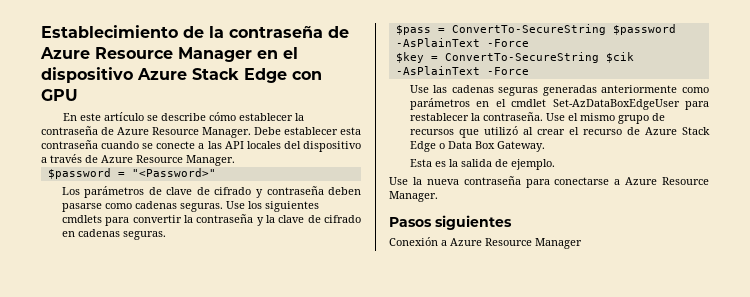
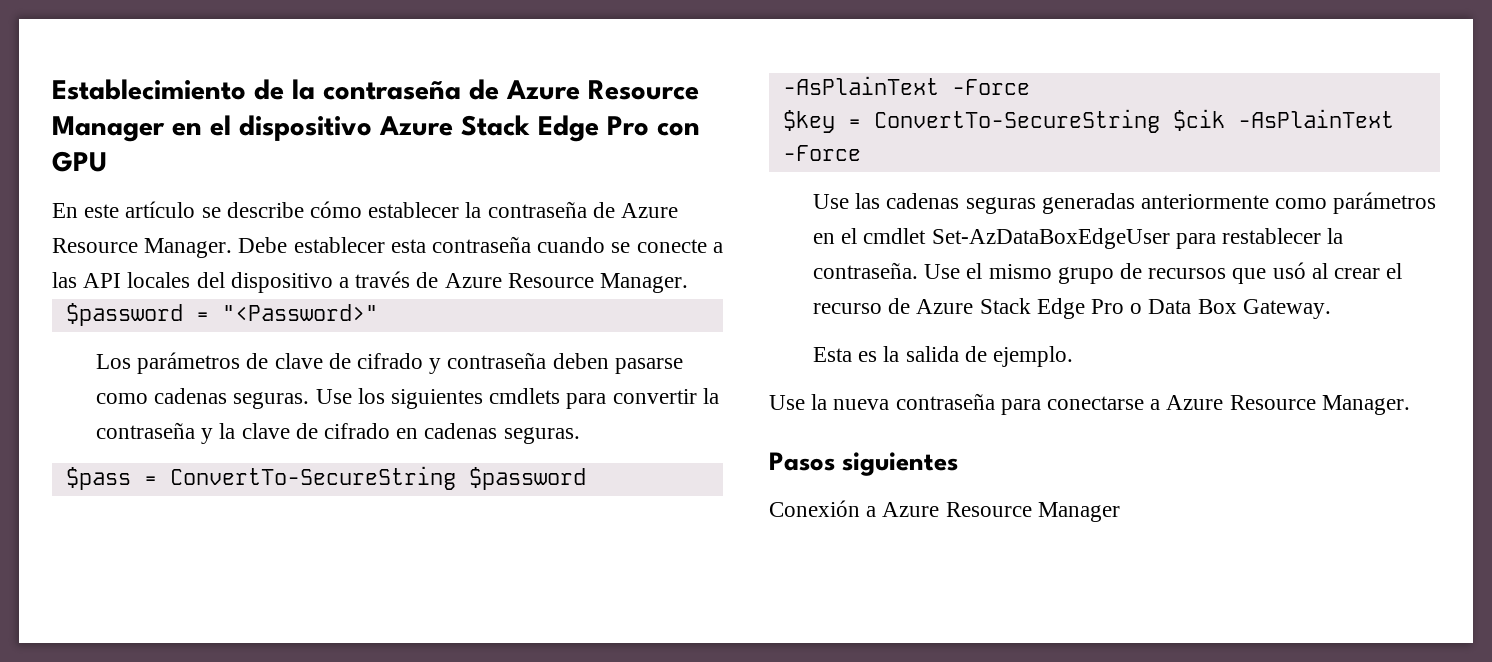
- Establecimiento de la contraseña de Azure Resource Manager en el dispositivo Azure Stack Edge con GPU
+ Establecimiento de la contraseña de Azure Resource Manager en el dispositivo Azure Stack Edge Pro con GPU
- Use el mismo grupo de recursos que utilizó al crear el recurso de Azure Stack Edge o Data Box Gateway.
+ Use el mismo grupo de recursos que usó al crear el recurso de Azure Stack Edge Pro o Data Box Gateway.

